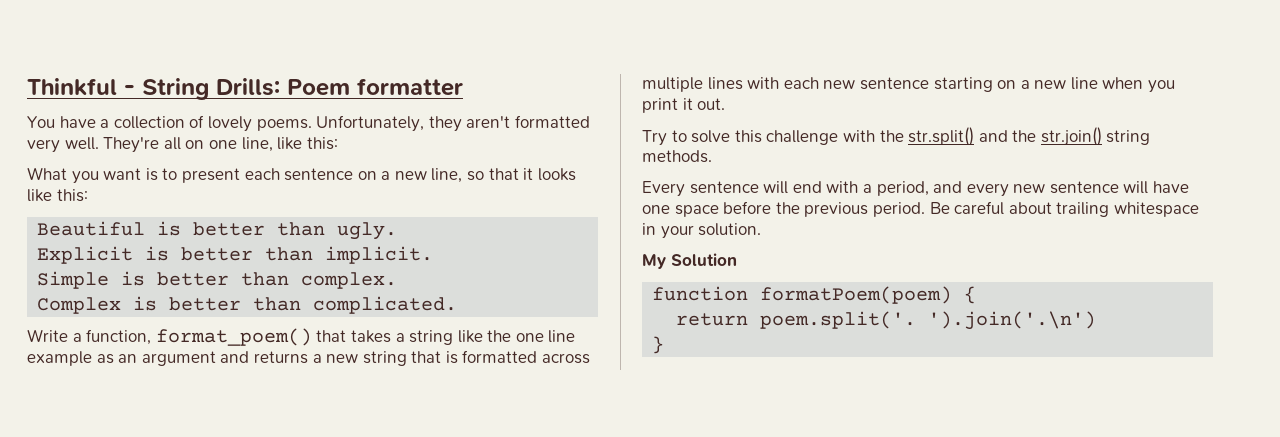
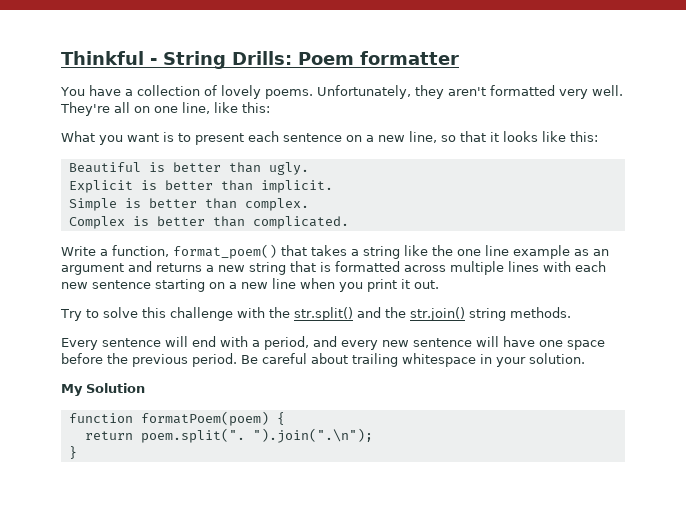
- return poem.split('. ').join('.\n')
+ return poem.split(". ").join(".\n");

